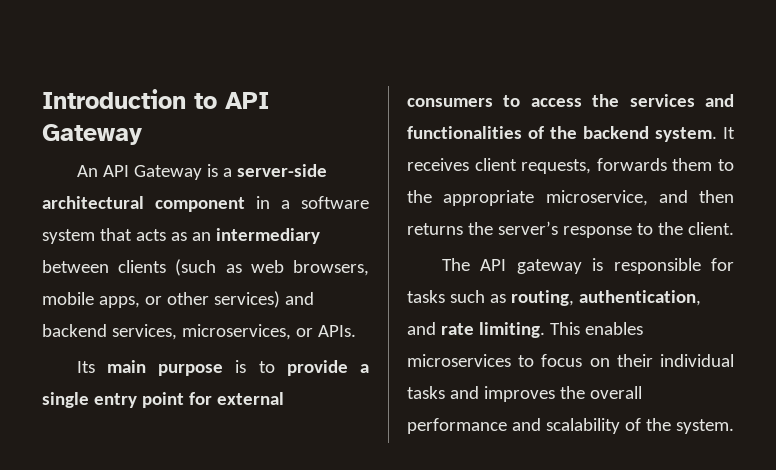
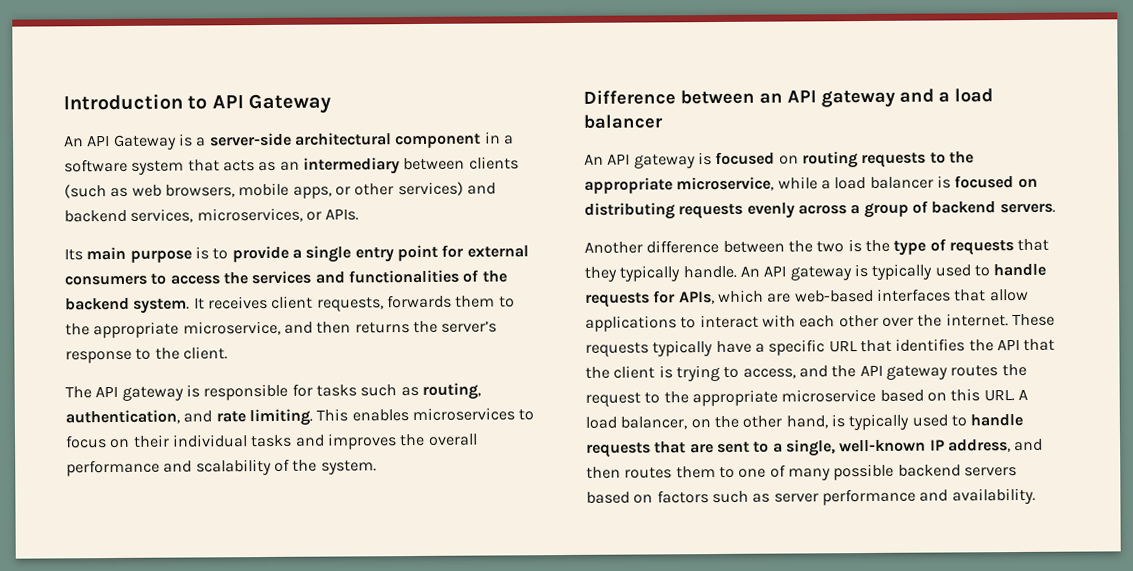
+ Difference between an API gateway and a load balancer
+ An API gateway is focused on routing requests to the appropriate microservice, while a load balancer is focused on distributing requests evenly across a group of backend servers.
+ Another difference between the two is the type of requests that they typically handle. An API gateway is typically used to handle requests for APIs, which are web-based interfaces that allow applications to interact with each other over the internet. These requests typically have a specific URL that identifies the API that the client is trying to access, and the API gateway routes the request to the appropriate microservice based on this URL. A load balancer, on the other hand, is typically used to handle requests that are sent to a single, well-known IP address, and then routes them to one of many possible backend servers based on factors such as server performance and availability.

